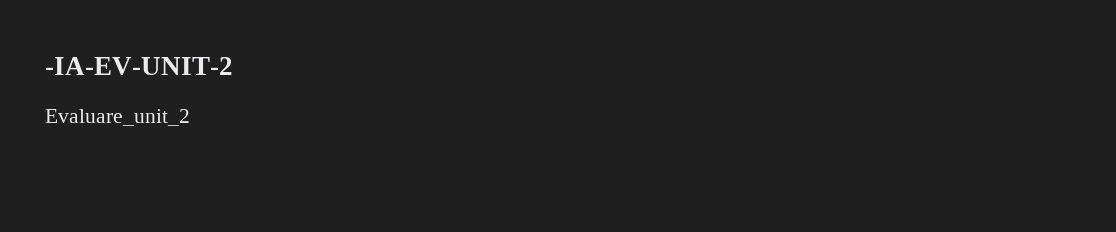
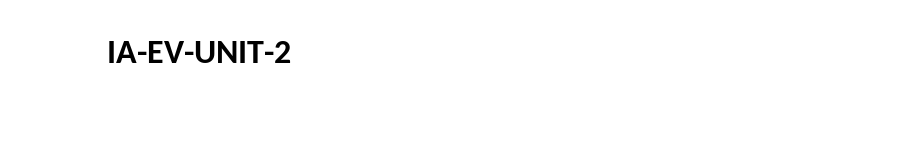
- -IA-EV-UNIT-2
- Evaluare_unit_2
+ IA-EV-UNIT-2

